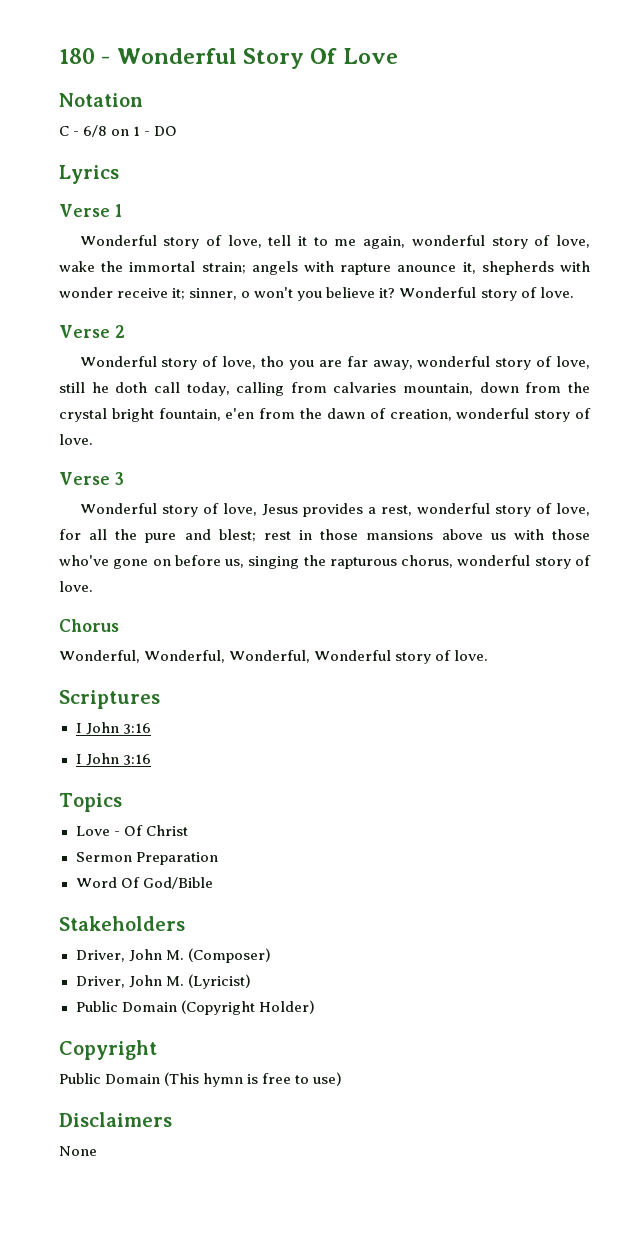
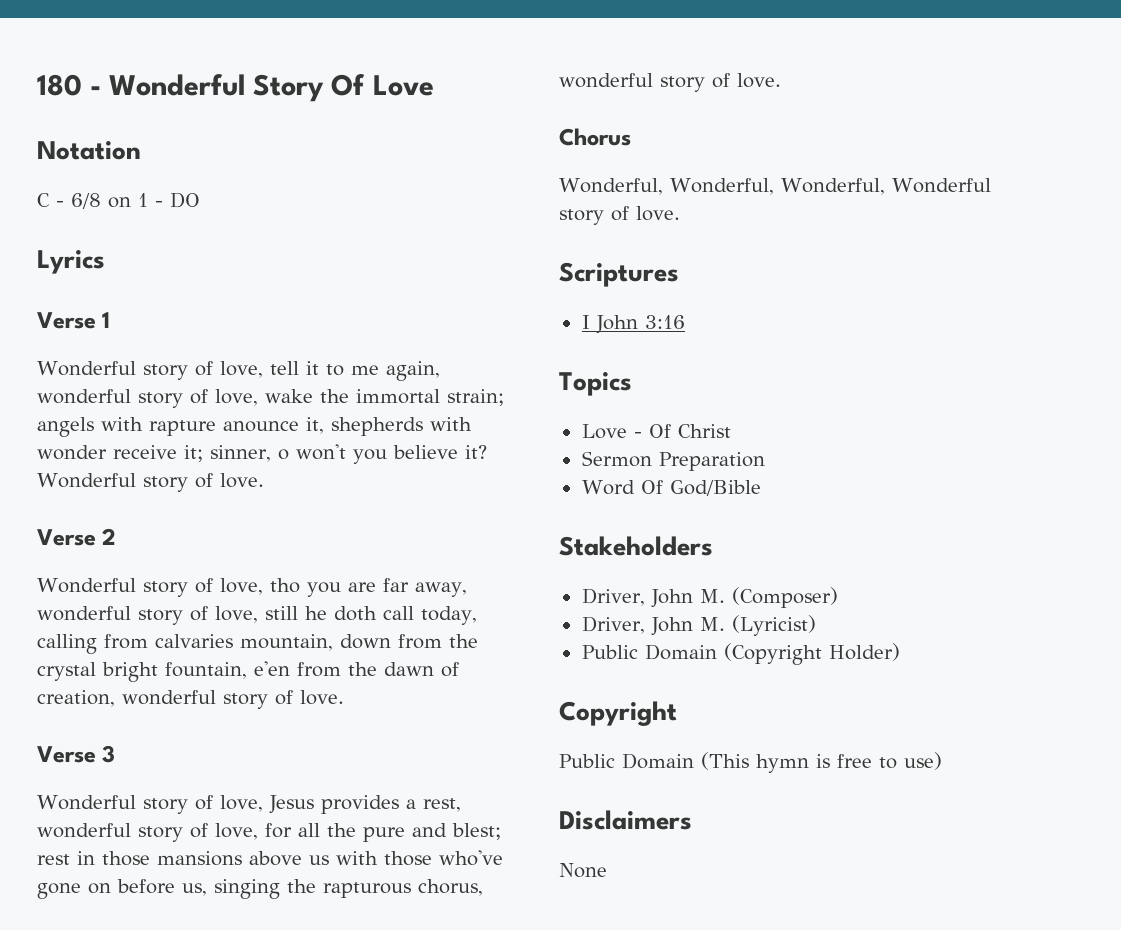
  Scriptures
- I John 3:16

